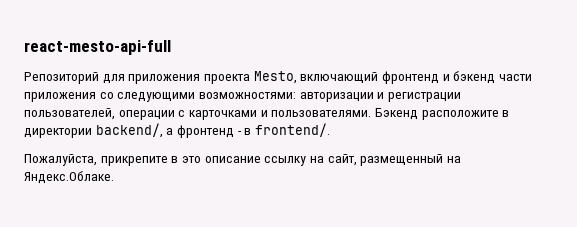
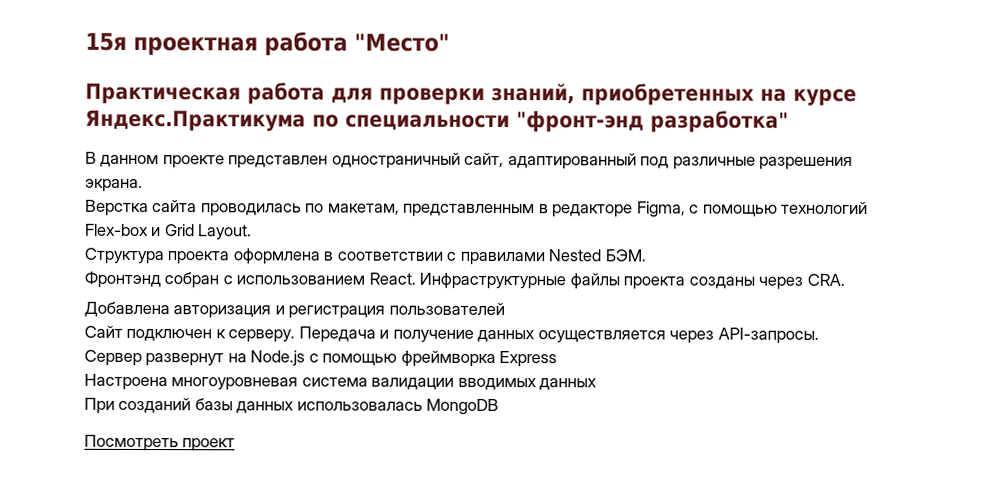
- react-mesto-api-full
- Репозиторий для приложения проекта Mesto, включающий фронтенд и бэкенд части приложения со следующими возможностями: авторизации и регистрации пользователей, операции с карточками и пользователями. Бэкенд расположите в директории backend/, а фронтенд - в frontend/.
- Пожалуйста, прикрепите в это описание ссылку на сайт, размещенный на Яндекс.Облаке.
+ 15я проектная работа "Место"
+ Практическая работа для проверки знаний, приобретенных на курсе Яндекс.Практикума по специальности "фронт-энд разработка"
+ В данном проекте представлен одностраничный сайт, адаптированный под различные разрешения экрана.
+ Верстка сайта проводилась по макетам, представленным в редакторе Figma, с помощью технологий Flex-box и Grid Layout.
+ Структура проекта оформлена в соответствии с правилами Nested БЭМ.
+ Фронтэнд собран с использованием React. Инфраструктурные файлы проекта созданы через CRA.
+ Добавлена авторизация и регистрация пользователей
+ Сайт подключен к серверу. Передача и получение данных осуществляется через API-запросы.
+ Сервер развернут на Node.js с помощью фреймворка Express
+ Настроена многоуровневая система валидации вводимых данных
+ При созданий базы данных использовалась MongoDB
+ Посмотреть проект

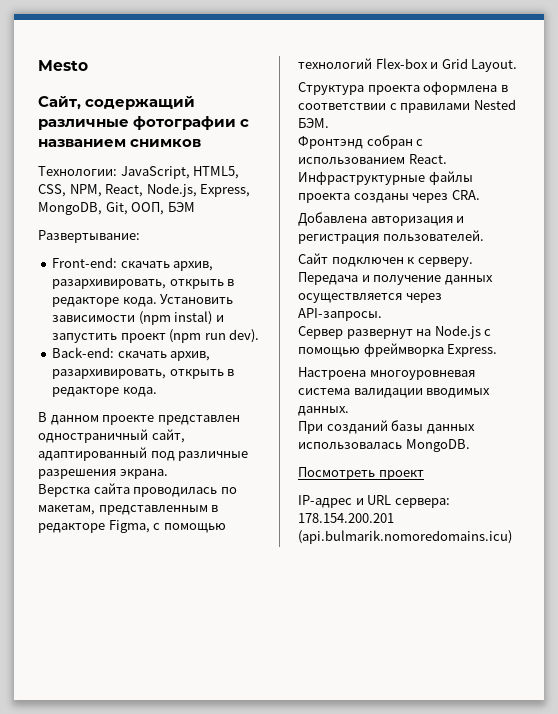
- 15я проектная работа "Место"
- Практическая работа для проверки знаний, приобретенных на курсе Яндекс.Практикума по специальности "фронт-энд разработка"
+ Mesto
+ Сайт, содержащий различные фотографии с названием снимков
+ Технологии: JavaScript, HTML5, CSS, NPM, React, Node.js, Express, MongoDB, Git, ООП, БЭМ
+ Развертывание:
+ Front-end: скачать архив, разархивировать, открыть в редакторе кода. Установить зависимости (npm instal) и запустить проект (npm run dev).
+ Back-end: скачать архив, разархивировать, открыть в редакторе кода.
- Добавлена авторизация и регистрация пользователей
+ Добавлена авторизация и регистрация пользователей.
- Сервер развернут на Node.js с помощью фреймворка Express
+ Сервер развернут на Node.js с помощью фреймворка Express.
- Настроена многоуровневая система валидации вводимых данных
+ Настроена многоуровневая система валидации вводимых данных.
- При созданий базы данных использовалась MongoDB
+ При созданий базы данных использовалась MongoDB.
+ IP-адрес и URL сервера: 178.154.200.201 (api.bulmarik.nomoredomains.icu)

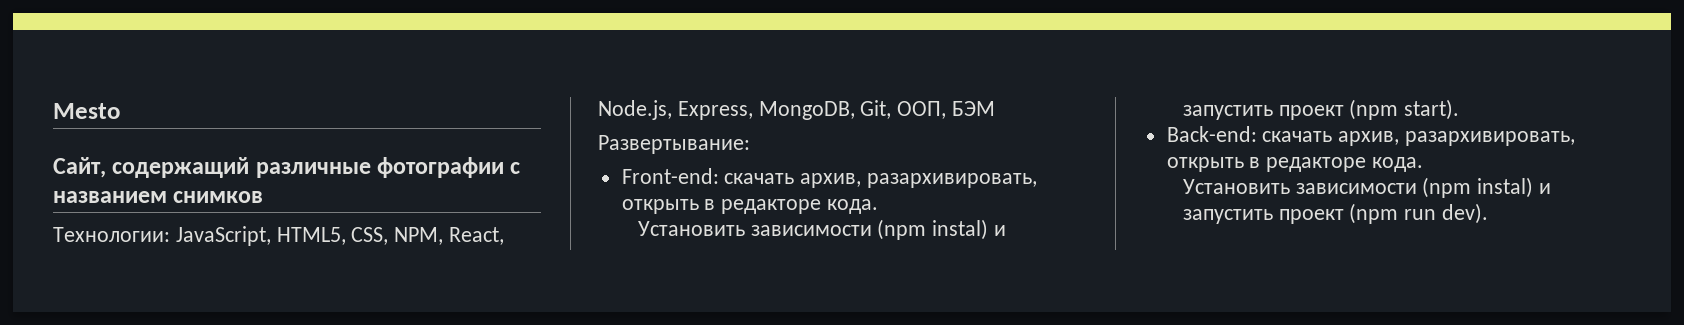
- Front-end: скачать архив, разархивировать, открыть в редакторе кода. Установить зависимости (npm instal) и запустить проект (npm run dev).
+ Front-end: скачать архив, разархивировать, открыть в редакторе кода.
+ Установить зависимости (npm instal) и запустить проект (npm start).
+ Back-end: скачать архив, разархивировать, открыть в редакторе кода.
+ Установить зависимости (npm instal) и запустить проект (npm run dev).
- Back-end: скачать архив, разархивировать, открыть в редакторе кода.
- В данном проекте представлен одностраничный сайт, адаптированный под различные разрешения экрана.
- Верстка сайта проводилась по макетам, представленным в редакторе Figma, с помощью технологий Flex-box и Grid Layout.
- Структура проекта оформлена в соответствии с правилами Nested БЭМ.
- Фронтэнд собран с использованием React. Инфраструктурные файлы проекта созданы через CRA.
- Добавлена авторизация и регистрация пользователей.
- Сайт подключен к серверу. Передача и получение данных осуществляется через API-запросы.
- Сервер развернут на Node.js с помощью фреймворка Express.
- Настроена многоуровневая система валидации вводимых данных.
- При созданий базы данных использовалась MongoDB.
- Посмотреть проект
- IP-адрес и URL сервера: 178.154.200.201 (api.bulmarik.nomoredomains.icu)

